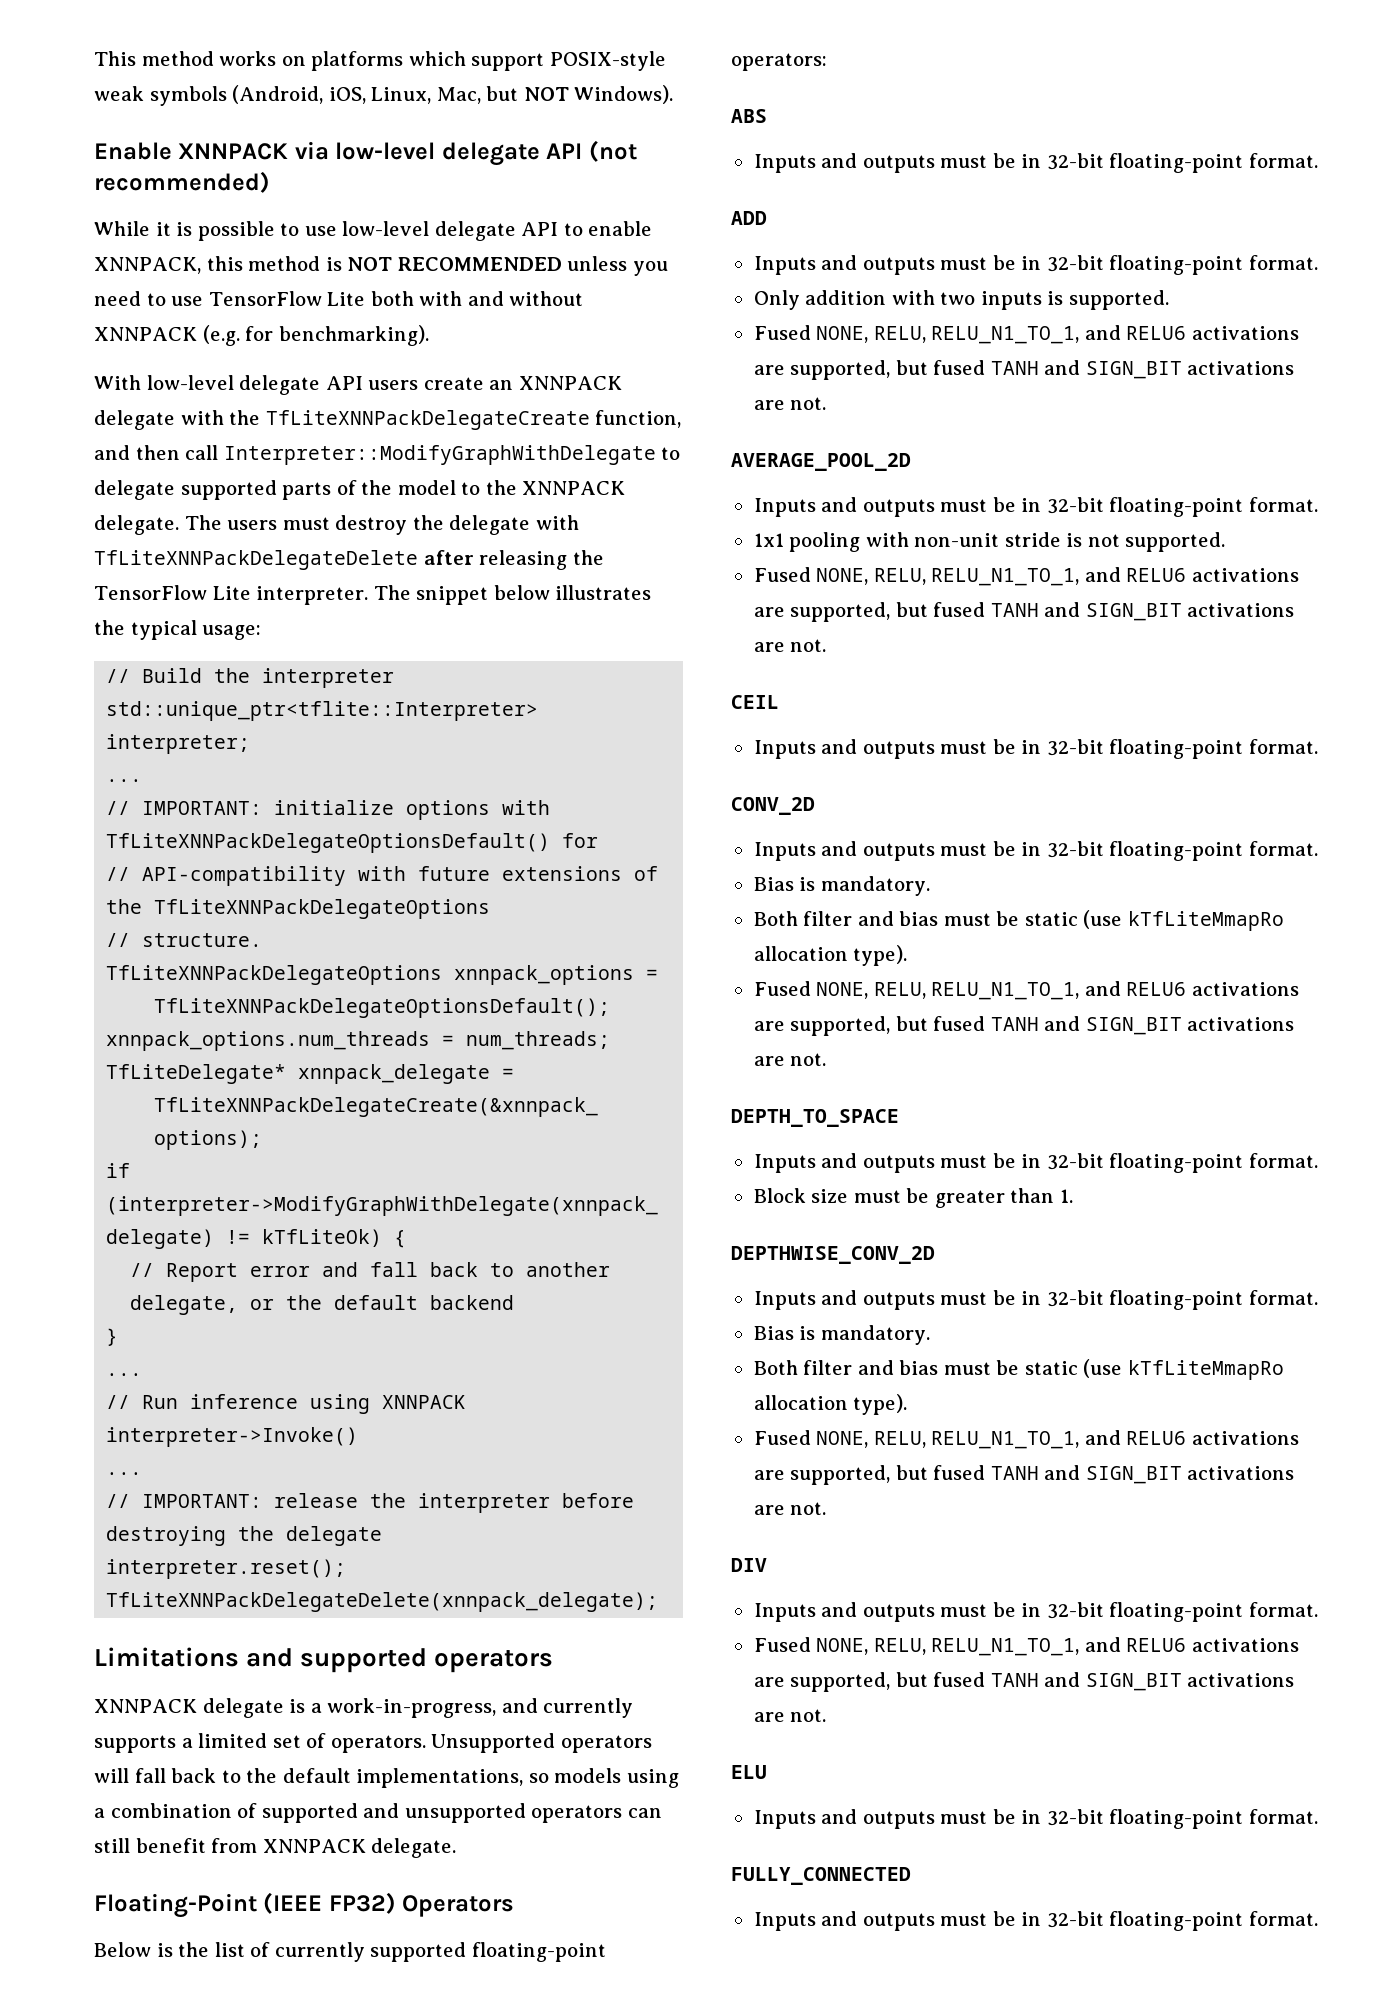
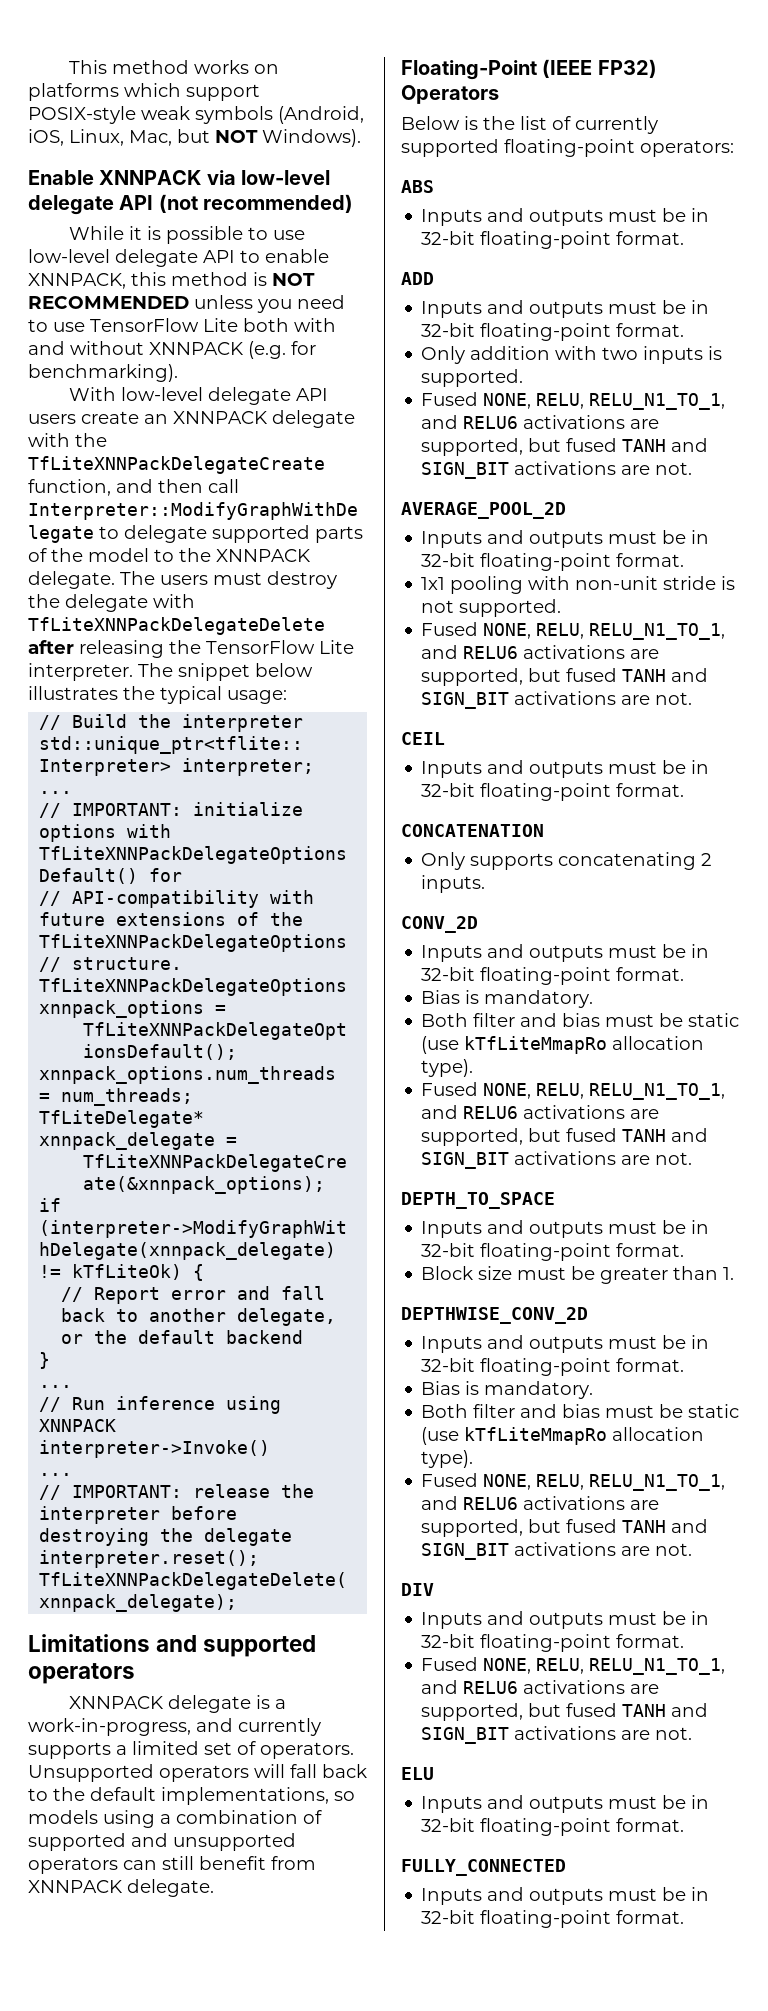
+ CONCATENATION
+ Only supports concatenating 2 inputs.

